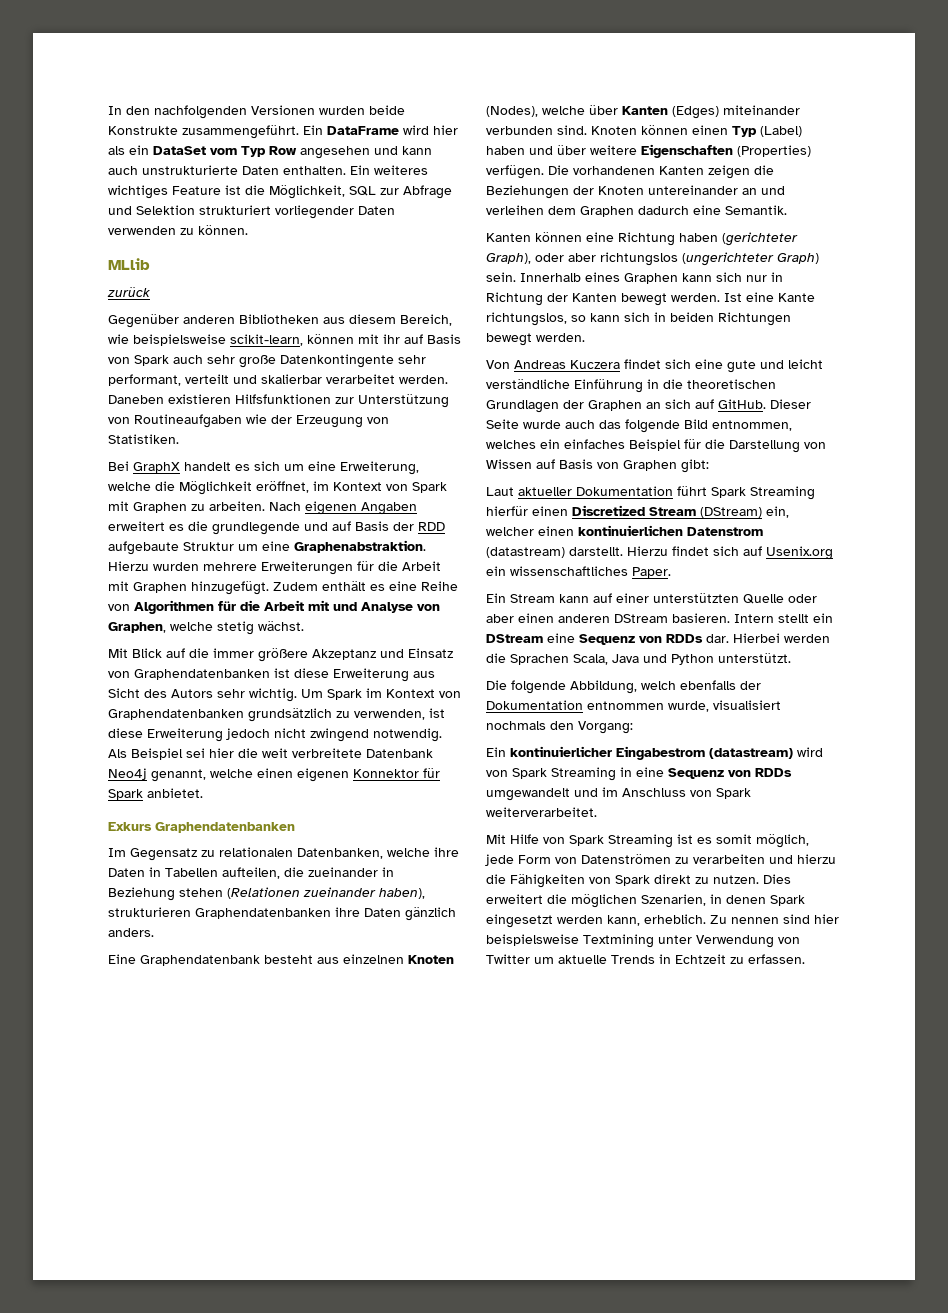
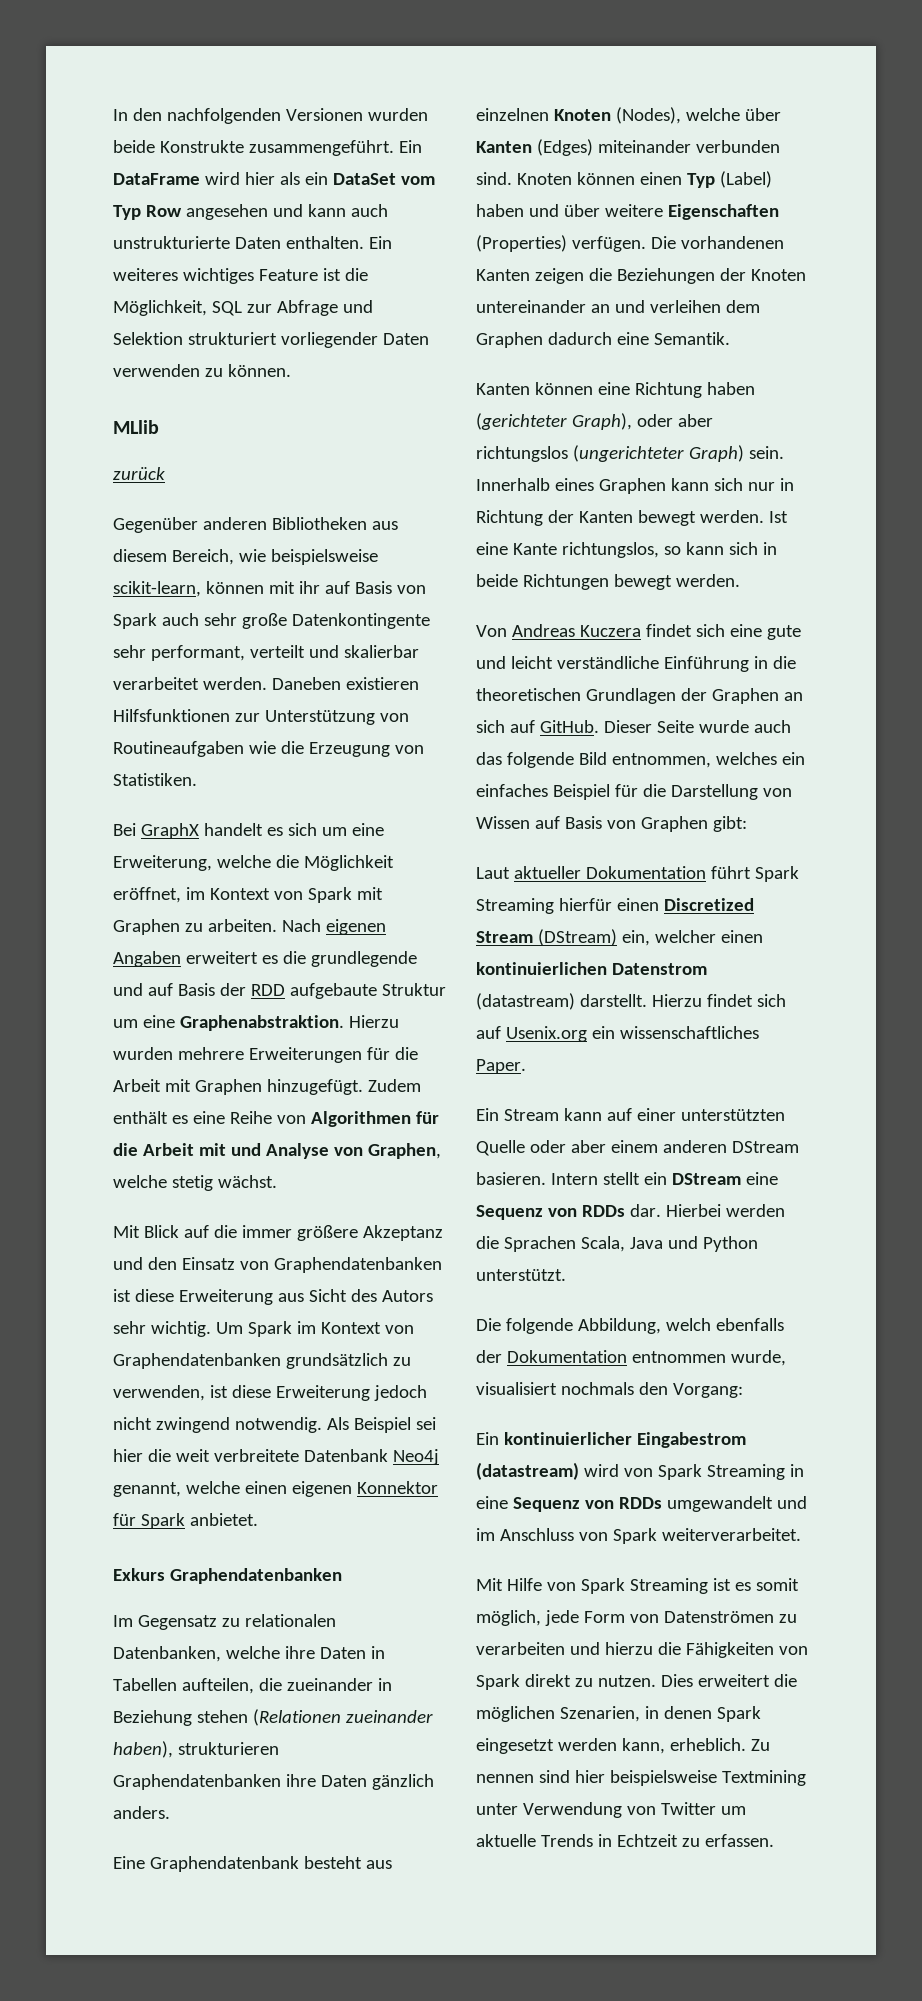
- Daneben existieren Hilfsfunktionen zur Unterstützung von Routineaufgaben wie der Erzeugung von Statistiken.
+ Daneben existieren Hilfsfunktionen zur Unterstützung von Routineaufgaben wie die Erzeugung von Statistiken.
- Mit Blick auf die immer größere Akzeptanz und Einsatz von Graphendatenbanken ist diese Erweiterung aus Sicht des Autors sehr wichtig.
+ Mit Blick auf die immer größere Akzeptanz und den Einsatz von Graphendatenbanken ist diese Erweiterung aus Sicht des Autors sehr wichtig.
- Ist eine Kante richtungslos, so kann sich in beiden Richtungen bewegt werden.
+ Ist eine Kante richtungslos, so kann sich in beide Richtungen bewegt werden.
- Ein Stream kann auf einer unterstützten Quelle oder aber einen anderen DStream basieren.
+ Ein Stream kann auf einer unterstützten Quelle oder aber einem anderen DStream basieren.

